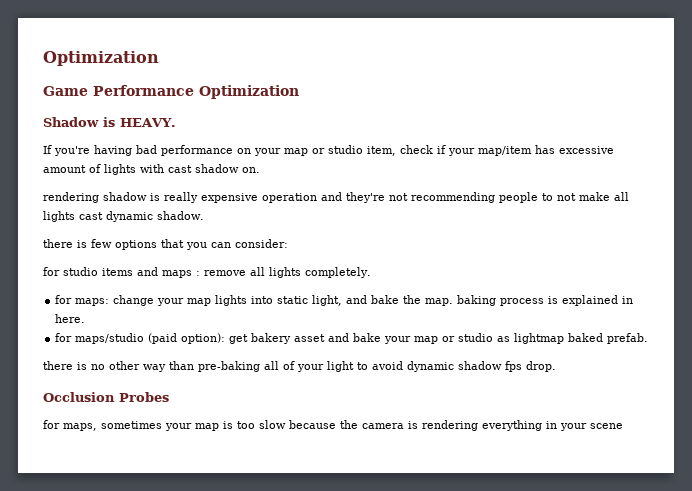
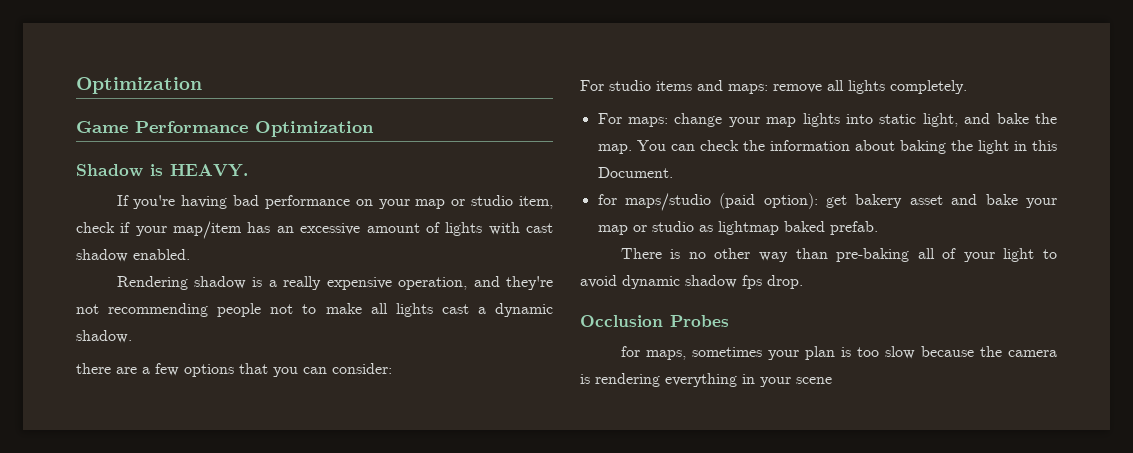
- If you're having bad performance on your map or studio item, check if your map/item has excessive amount of lights with cast shadow on.
- rendering shadow is really expensive operation and they're not recommending people to not make all lights cast dynamic shadow.
+ If you're having bad performance on your map or studio item, check if your map/item has an excessive amount of lights with cast shadow enabled.
+ Rendering shadow is a really expensive operation, and they're not recommending people not to make all lights cast a dynamic shadow.
- there is few options that you can consider:
+ there are a few options that you can consider:
- for studio items and maps : remove all lights completely.
+ For studio items and maps: remove all lights completely.
- for maps: change your map lights into static light, and bake the map. baking process is explained in here.
+ For maps: change your map lights into static light, and bake the map. You can check the information about baking the light in this Document.
- there is no other way than pre-baking all of your light to avoid dynamic shadow fps drop.
+ There is no other way than pre-baking all of your light to avoid dynamic shadow fps drop.
- for maps, sometimes your map is too slow because the camera is rendering everything in your scene
+ for maps, sometimes your plan is too slow because the camera is rendering everything in your scene

